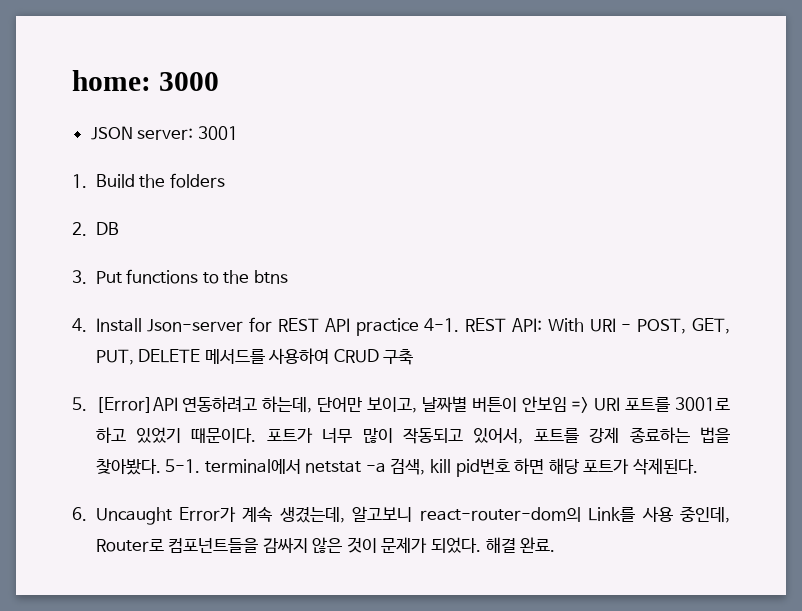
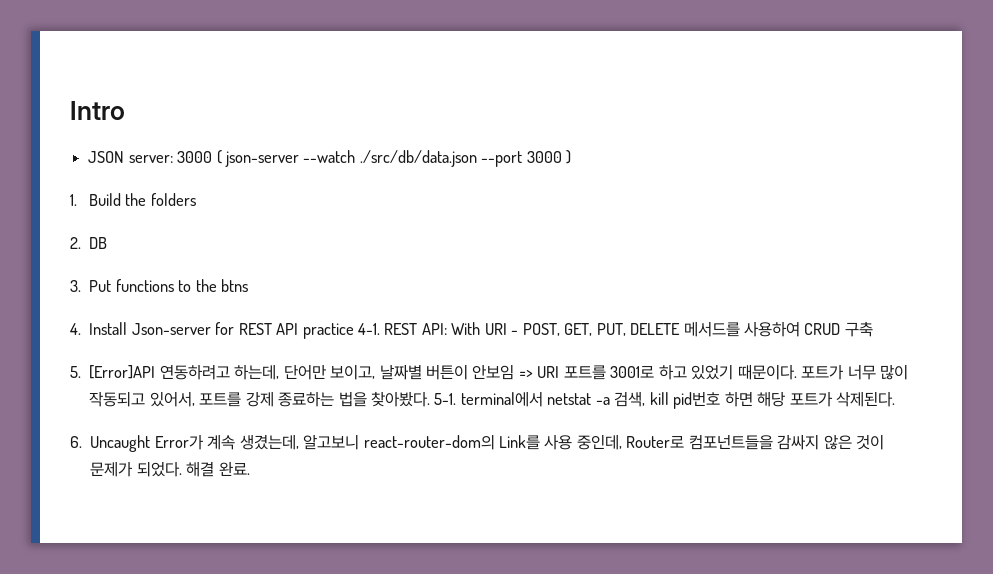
- home: 3000
+ Intro
- JSON server: 3001
+ JSON server: 3000 ( json-server --watch ./src/db/data.json --port 3000 )

